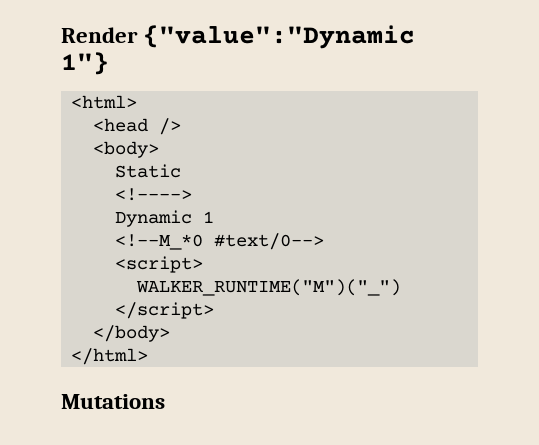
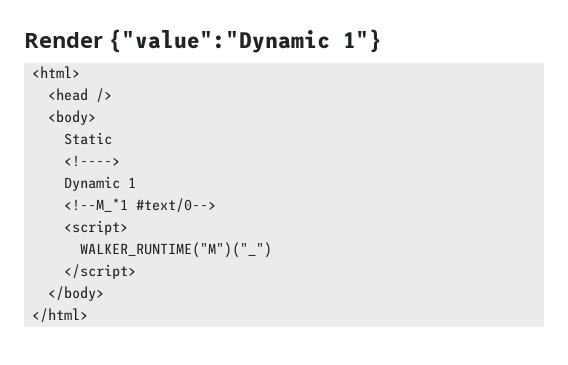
- <!--M_*0 #text/0-->
+ <!--M_*1 #text/0-->
- Mutations

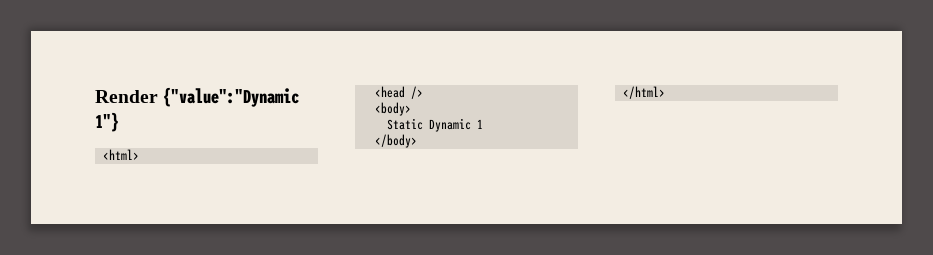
- Static
- <!---->
- Dynamic 1
+ Static Dynamic 1
- <!--M_*1 #text/0-->
- <script>
- WALKER_RUNTIME("M")("_")
- </script>

